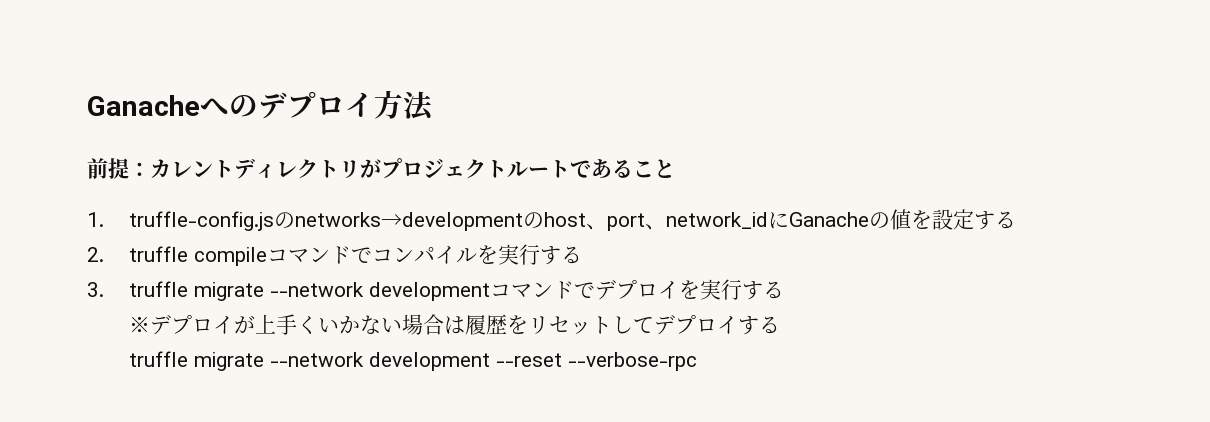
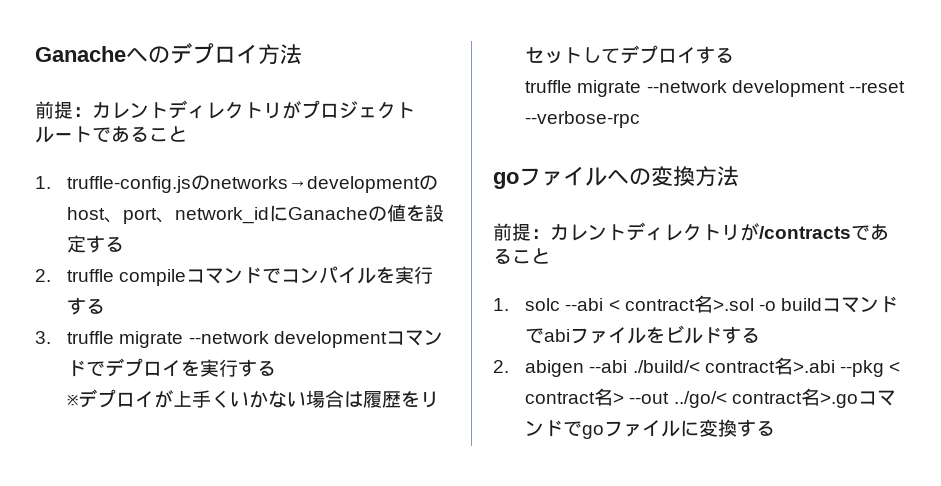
+ goファイルへの変換方法
+ 前提：カレントディレクトリが/contractsであること
+ 1. solc --abi < contract名>.sol -o buildコマンドでabiファイルをビルドする
+ 2. abigen --abi ./build/< contract名>.abi --pkg < contract名> --out ../go/< contract名>.goコマンドでgoファイルに変換する

